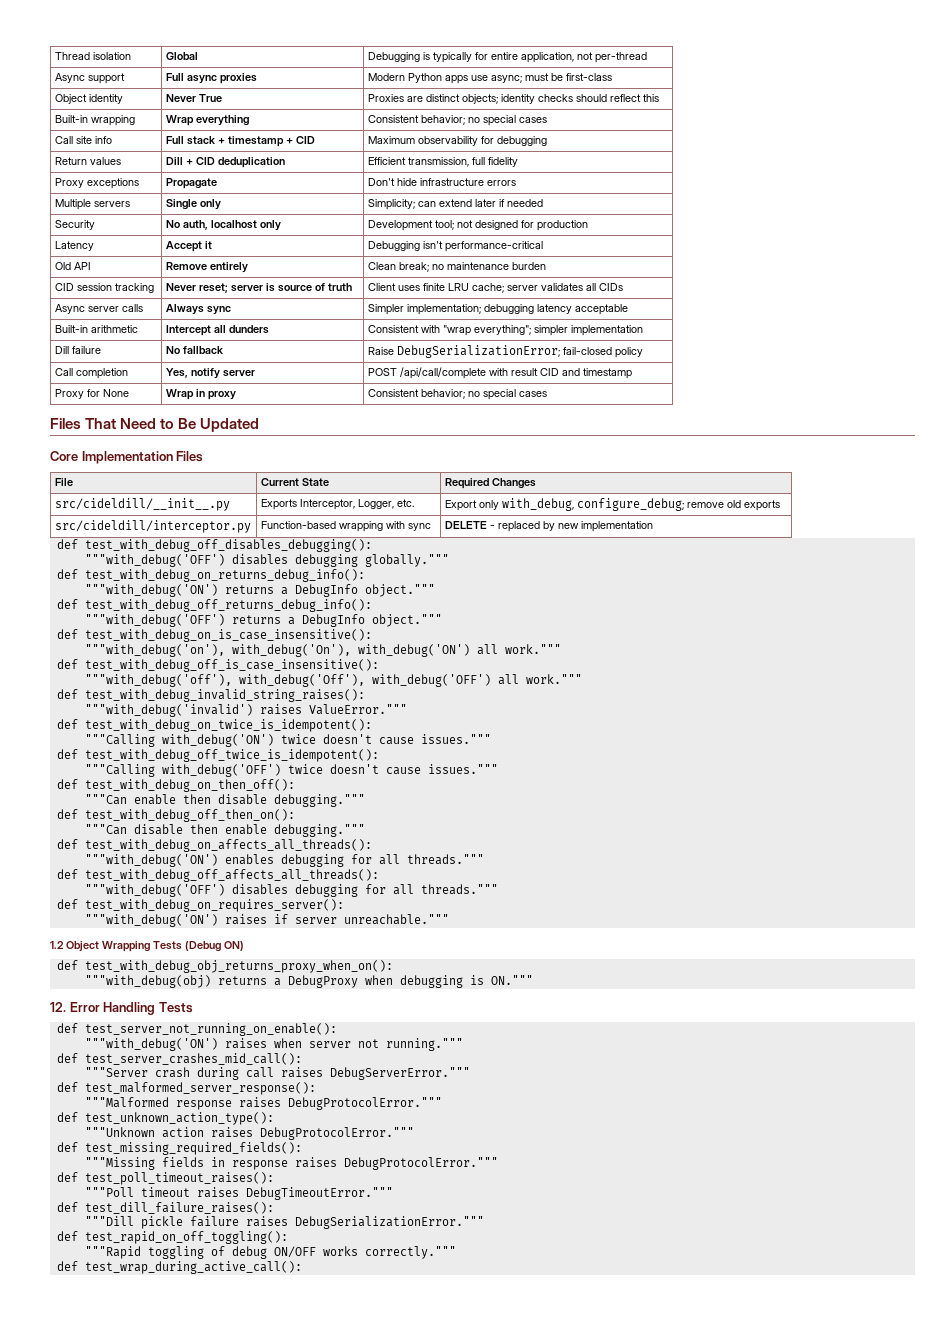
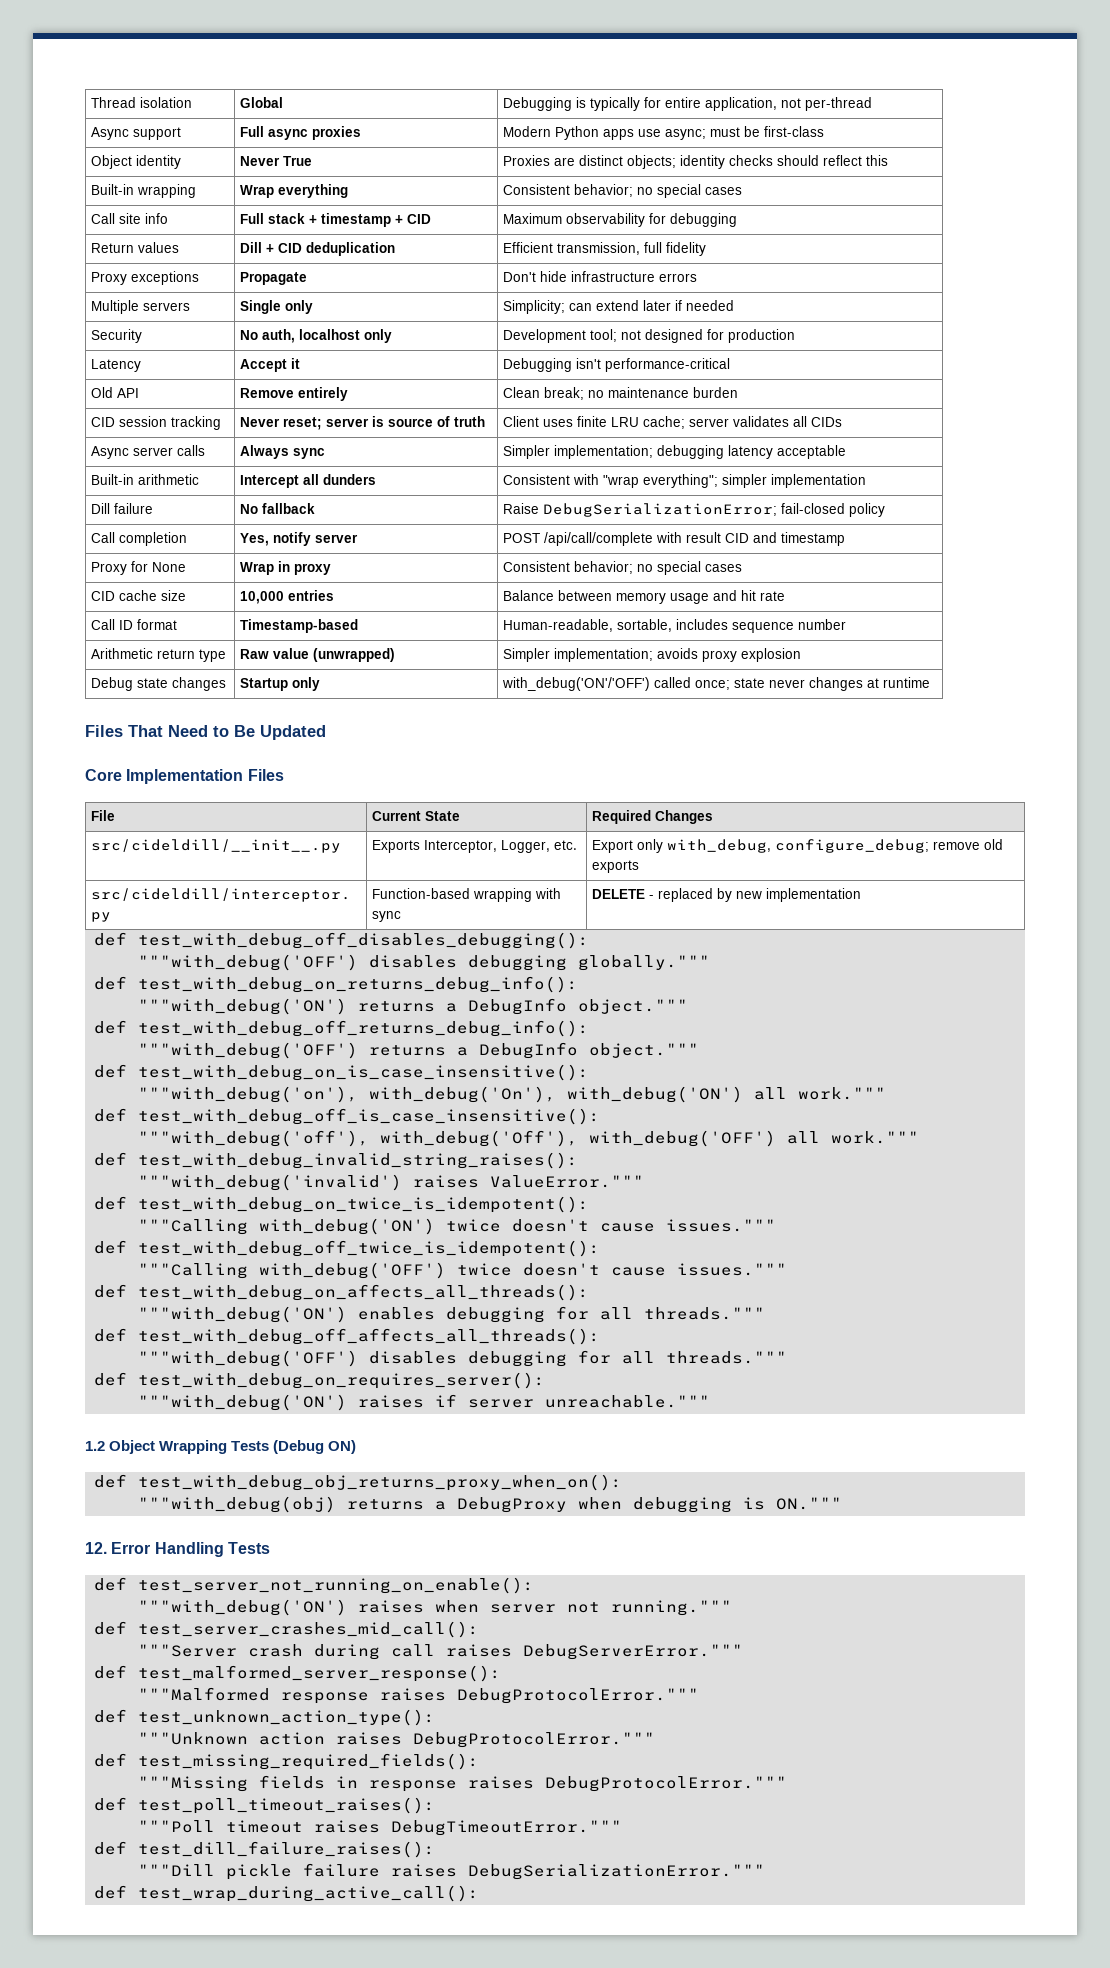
+ CID cache size | 10,000 entries | Balance between memory usage and hit rate
+ Call ID format | Timestamp-based | Human-readable, sortable, includes sequence number
+ Arithmetic return type | Raw value (unwrapped) | Simpler implementation; avoids proxy explosion
+ Debug state changes | Startup only | with_debug('ON'/'OFF') called once; state never changes at runtime
- def test_with_debug_on_then_off():
- """Can enable then disable debugging."""
- def test_with_debug_off_then_on():
- """Can disable then enable debugging."""
- def test_rapid_on_off_toggling():
- """Rapid toggling of debug ON/OFF works correctly."""

